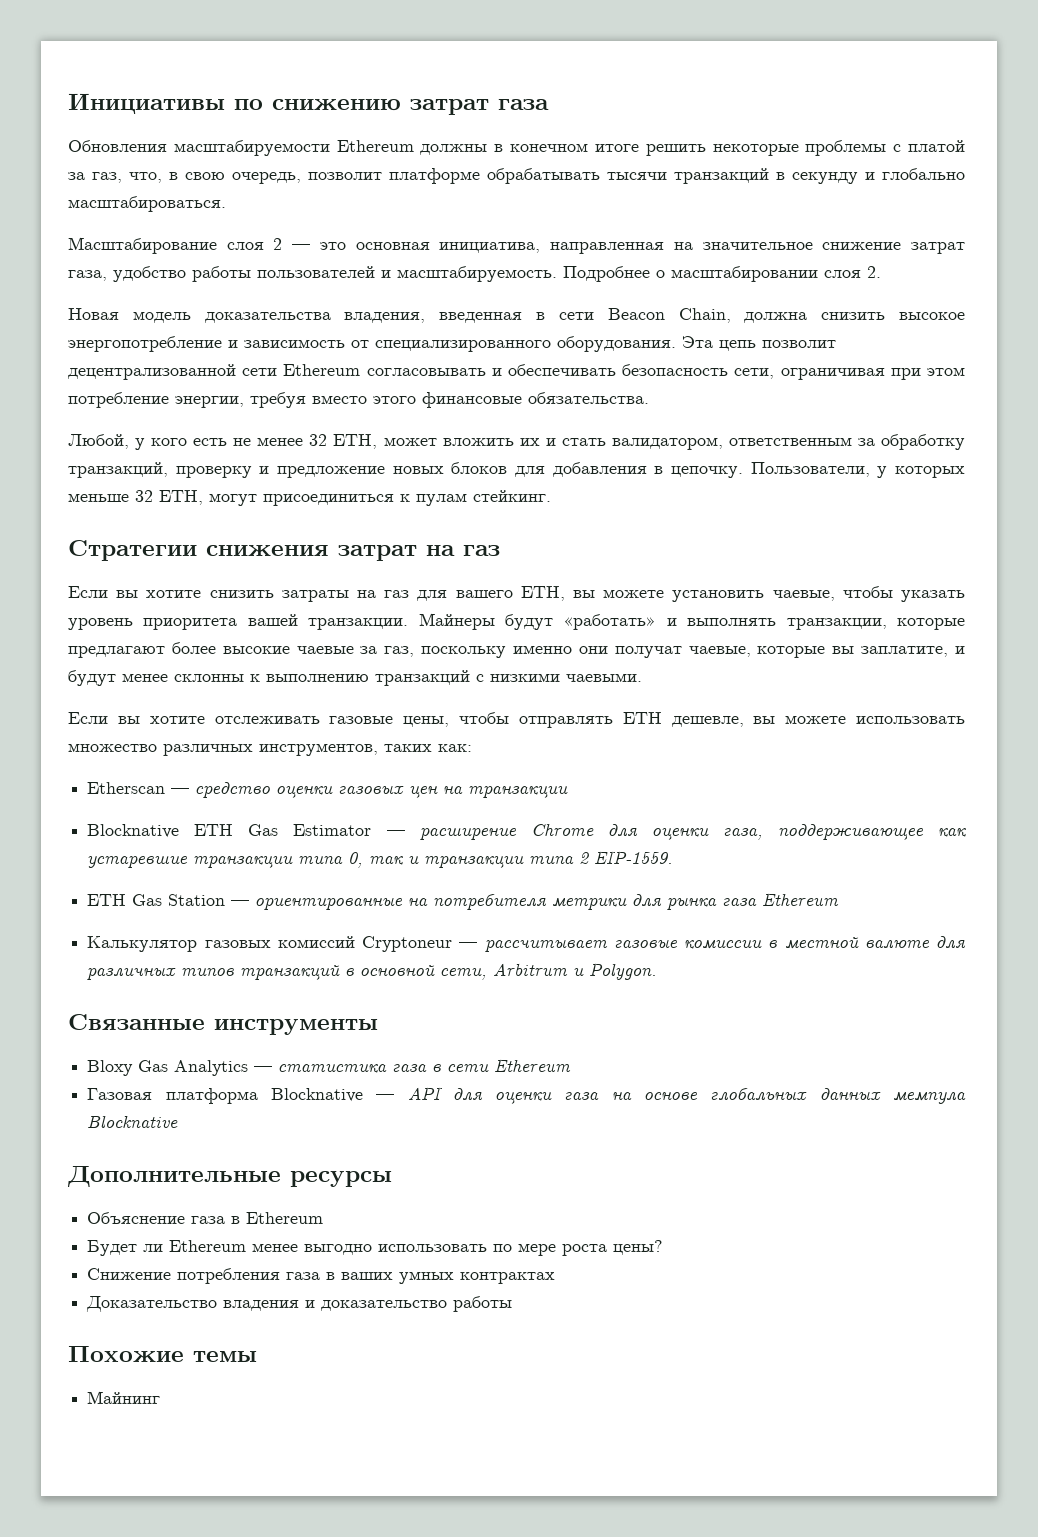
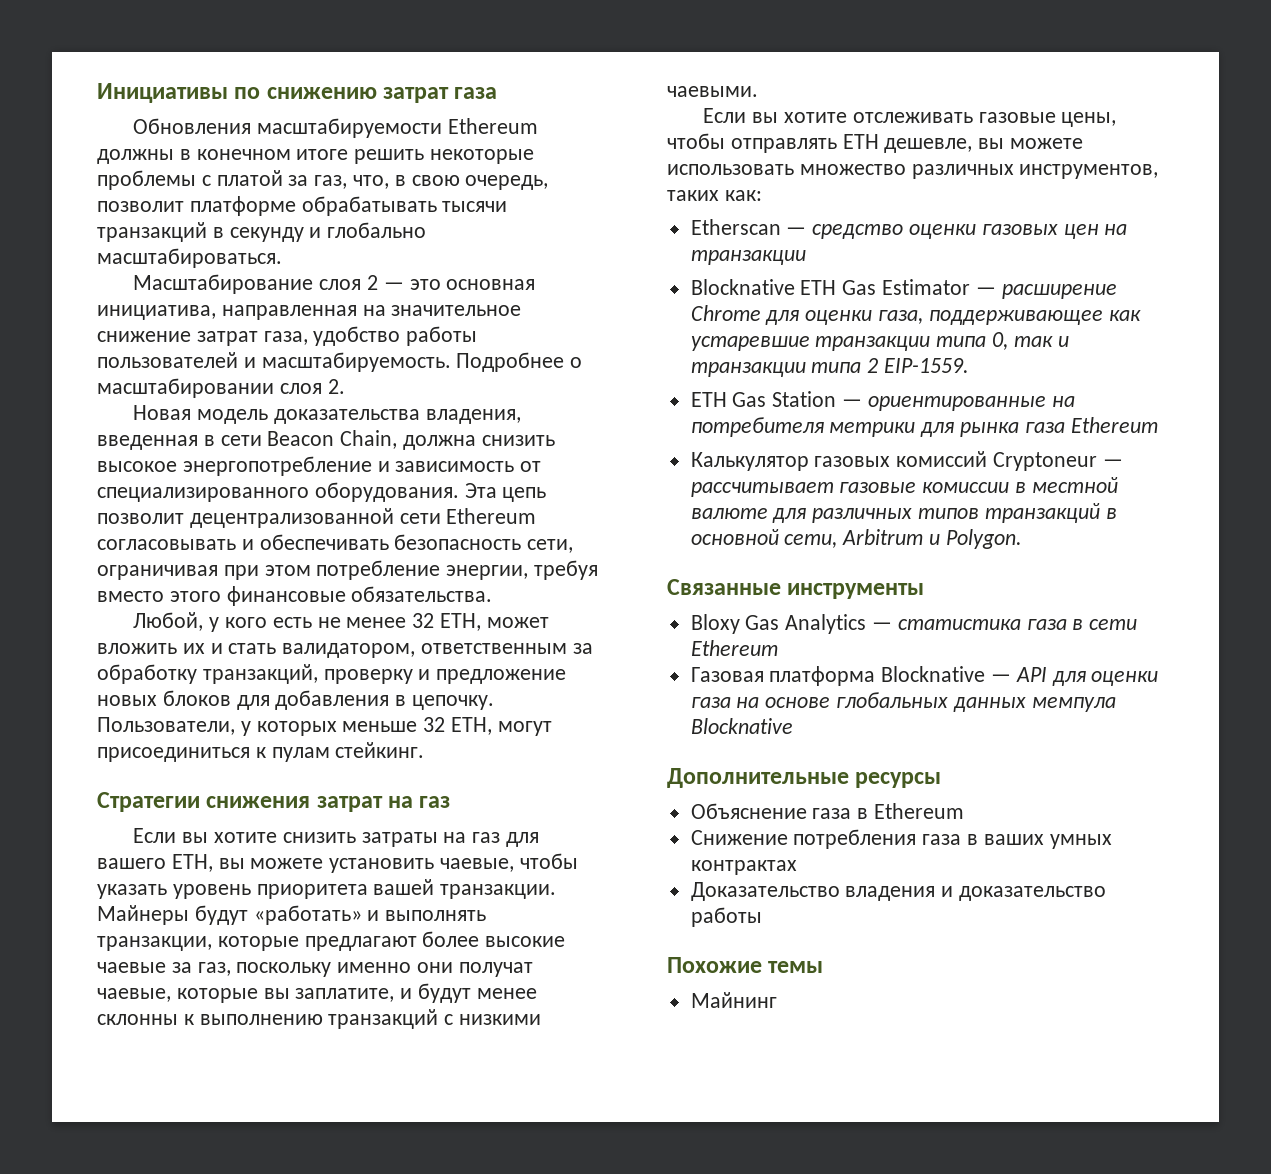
- Будет ли Ethereum менее выгодно использовать по мере роста цены?

